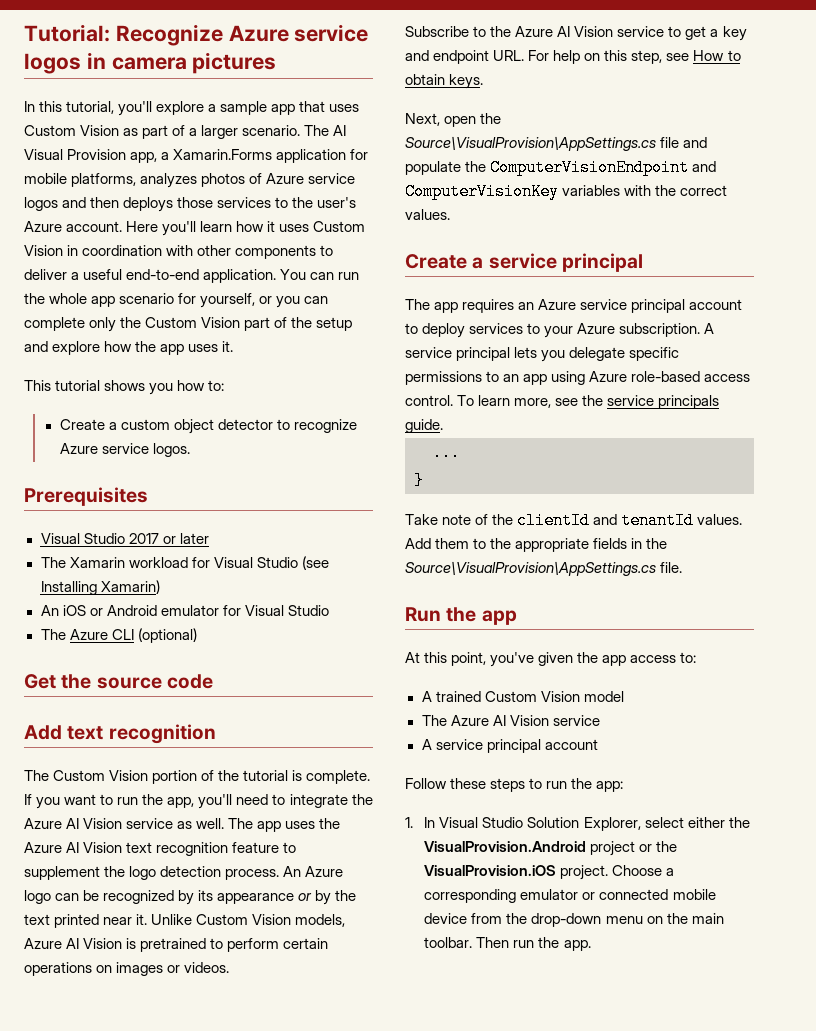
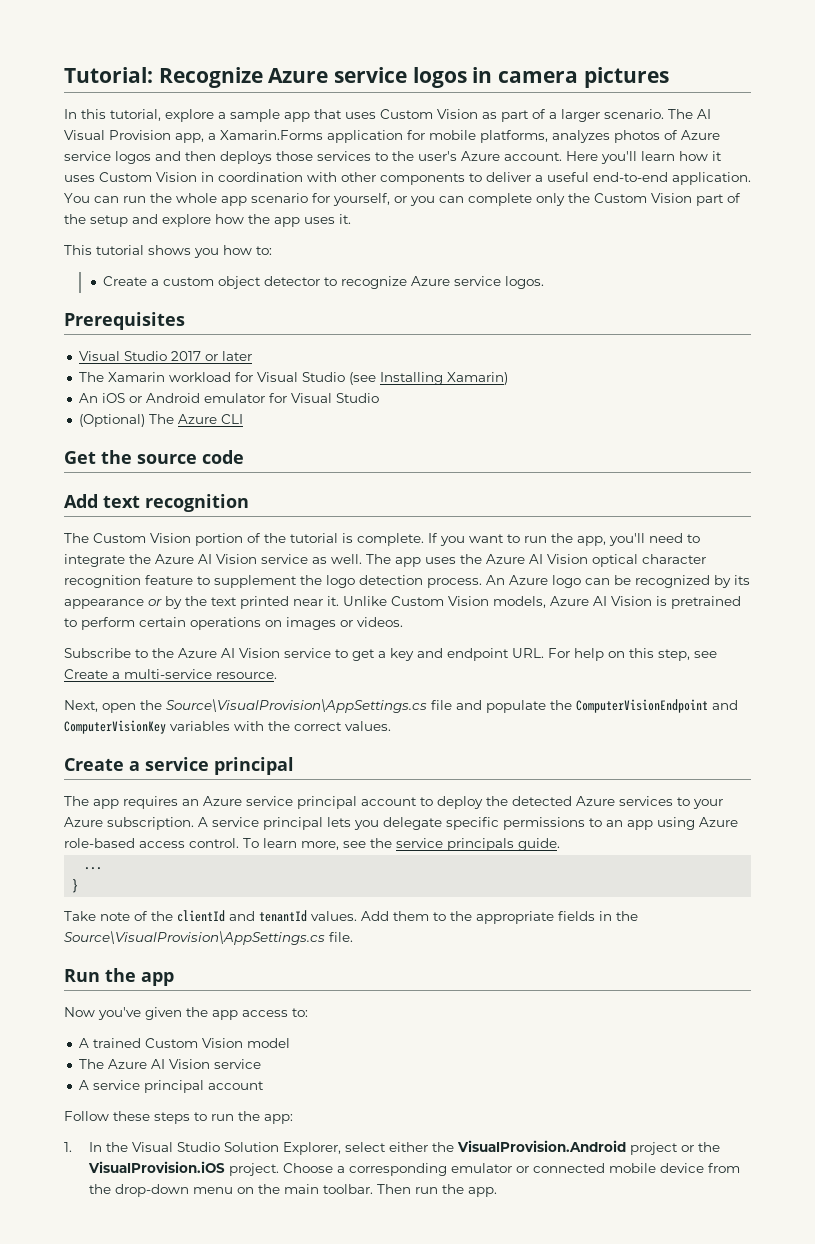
- In this tutorial, you'll explore a sample app that uses Custom Vision as part of a larger scenario.
+ In this tutorial, explore a sample app that uses Custom Vision as part of a larger scenario.
- The Azure CLI (optional)
+ (Optional) The Azure CLI
- The app uses the Azure AI Vision text recognition feature to supplement the logo detection process.
+ The app uses the Azure AI Vision optical character recognition feature to supplement the logo detection process.
- Subscribe to the Azure AI Vision service to get a key and endpoint URL. For help on this step, see How to obtain keys.
+ Subscribe to the Azure AI Vision service to get a key and endpoint URL. For help on this step, see Create a multi-service resource.
- The app requires an Azure service principal account to deploy services to your Azure subscription.
+ The app requires an Azure service principal account to deploy the detected Azure services to your Azure subscription.
- At this point, you've given the app access to:
+ Now you've given the app access to:
- 1. In Visual Studio Solution Explorer, select either the VisualProvision.Android project or the VisualProvision.iOS project.
+ 1. In the Visual Studio Solution Explorer, select either the VisualProvision.Android project or the VisualProvision.iOS project.

